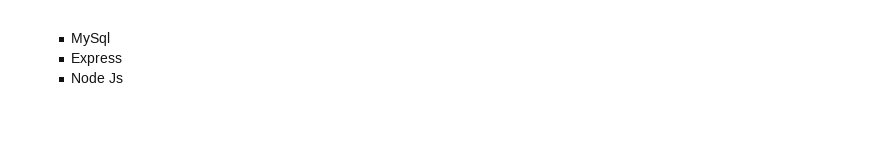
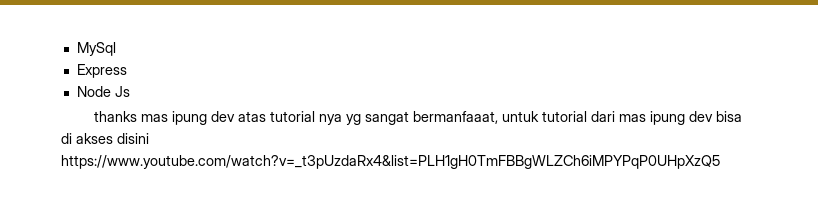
+ thanks mas ipung dev atas tutorial nya yg sangat bermanfaaat, untuk tutorial dari mas ipung dev bisa di akses disini https://www.youtube.com/watch?v=_t3pUzdaRx4&list=PLH1gH0TmFBBgWLZCh6iMPYPqP0UHpXzQ5

